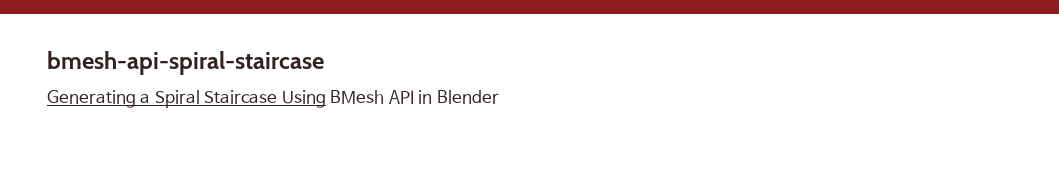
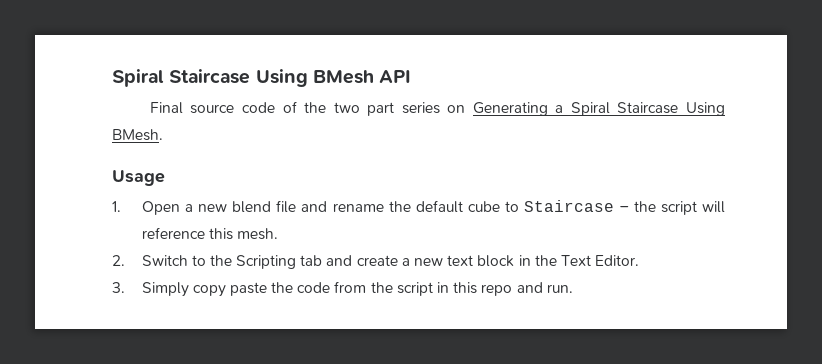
- bmesh-api-spiral-staircase
- Generating a Spiral Staircase Using BMesh API in Blender
+ Spiral Staircase Using BMesh API
+ Final source code of the two part series on Generating a Spiral Staircase Using BMesh.
+ Usage
+ 1. Open a new blend file and rename the default cube to Staircase – the script will reference this mesh.
+ 2. Switch to the Scripting tab and create a new text block in the Text Editor.
+ 3. Simply copy paste the code from the script in this repo and run.

